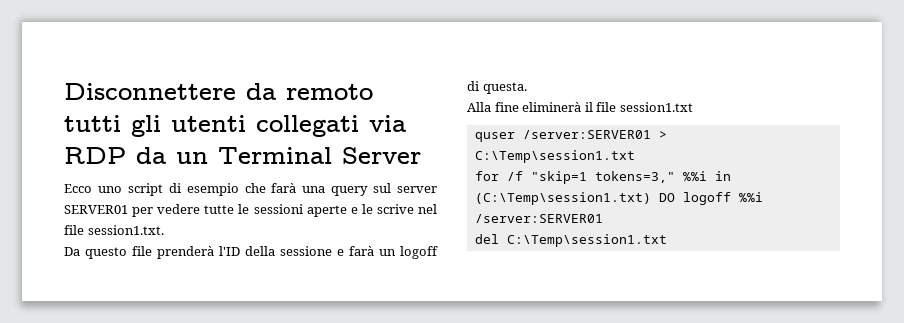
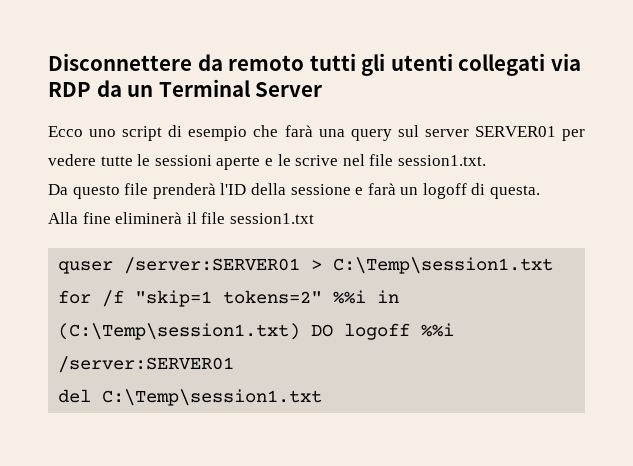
- for /f "skip=1 tokens=3," %%i in (C:\Temp\session1.txt) DO logoff %%i /server:SERVER01
+ for /f "skip=1 tokens=2" %%i in (C:\Temp\session1.txt) DO logoff %%i /server:SERVER01

